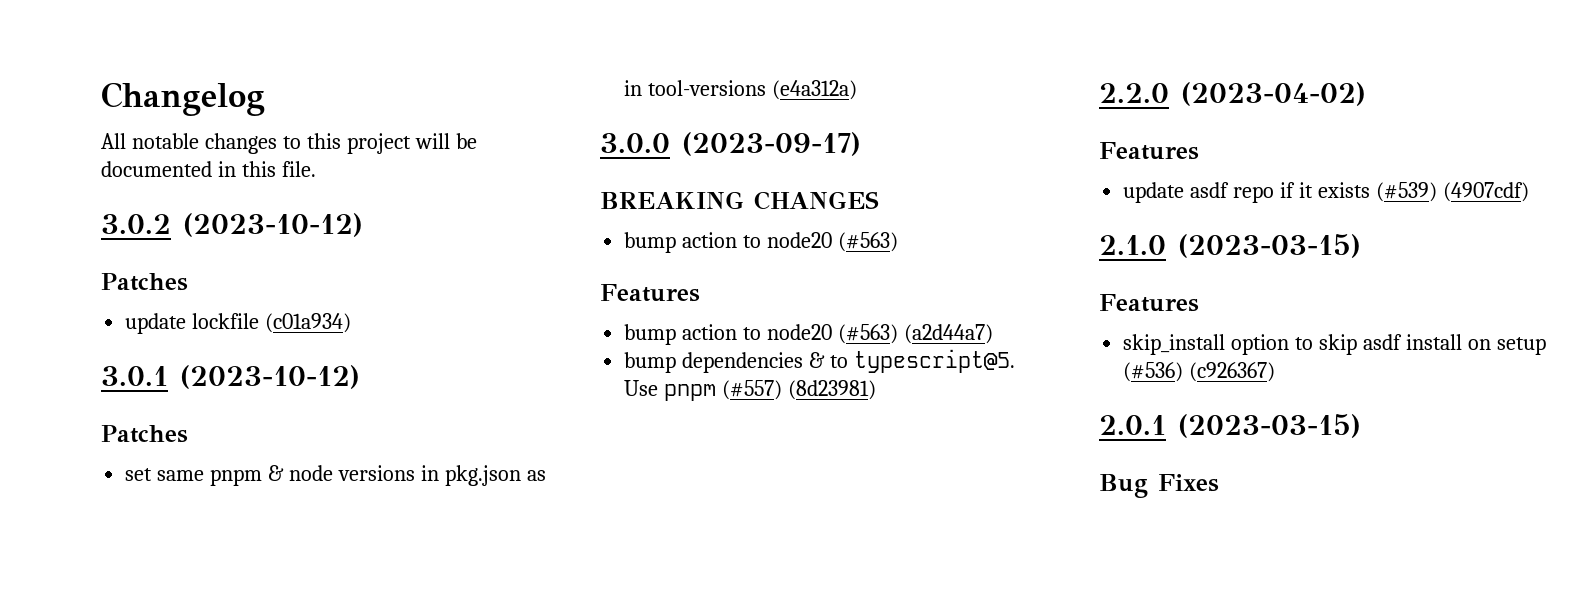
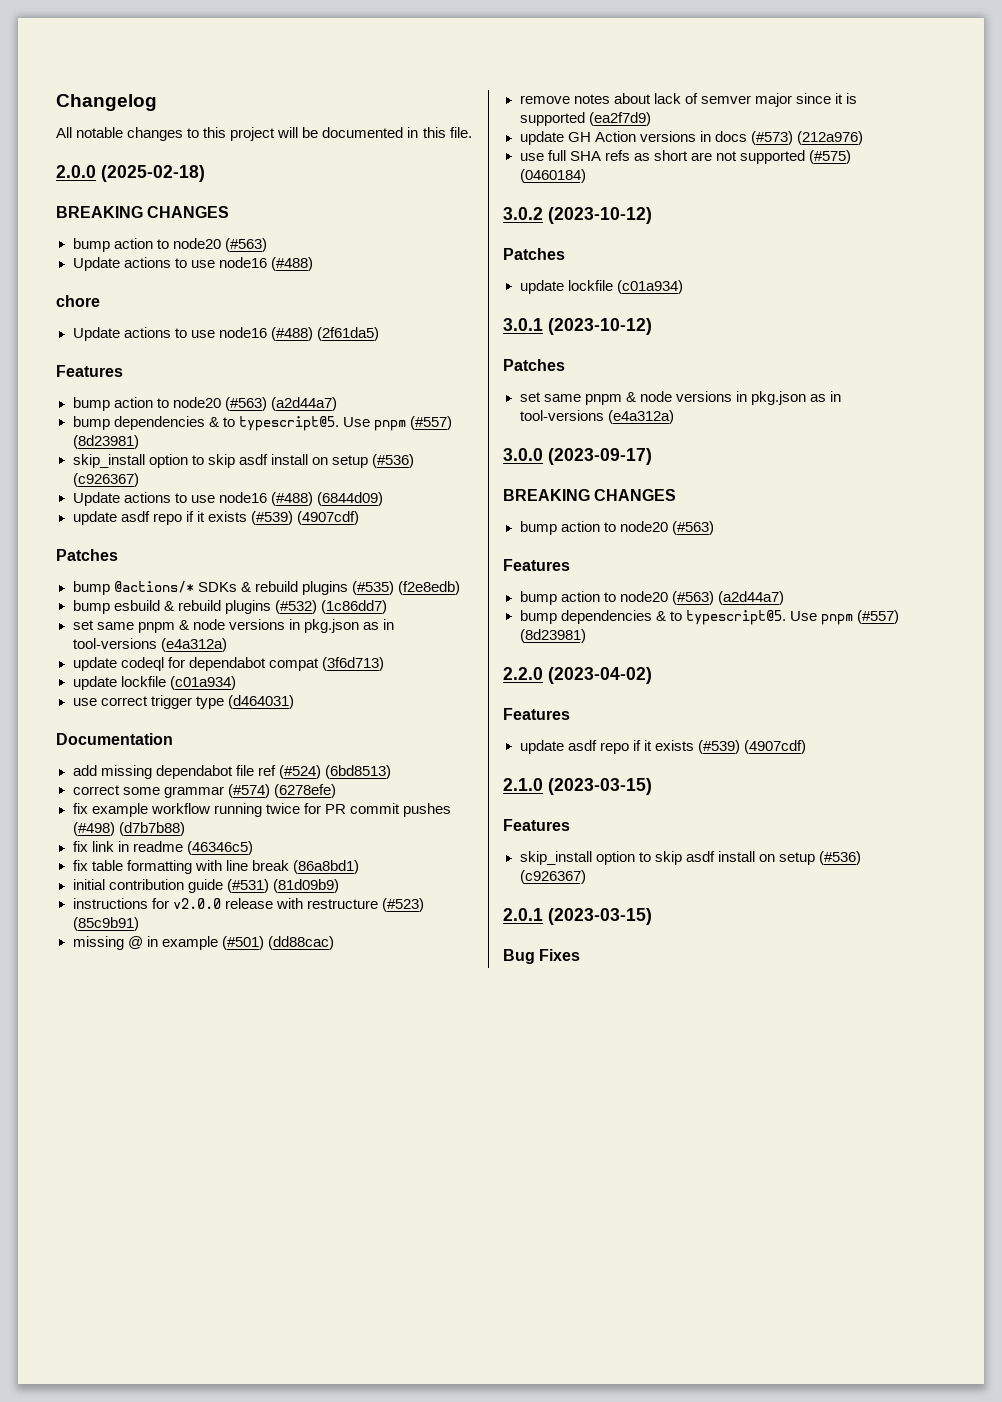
+ 2.0.0 (2025-02-18)
+ BREAKING CHANGES
+ bump action to node20 (#563)
+ Update actions to use node16 (#488)
+ chore
+ Update actions to use node16 (#488) (2f61da5)
+ Features
+ bump action to node20 (#563) (a2d44a7)
+ bump dependencies & to typescript@5. Use pnpm (#557) (8d23981)
+ skip_install option to skip asdf install on setup (#536) (c926367)
+ Update actions to use node16 (#488) (6844d09)
+ update asdf repo if it exists (#539) (4907cdf)
+ Patches
+ bump @actions/* SDKs & rebuild plugins (#535) (f2e8edb)
+ bump esbuild & rebuild plugins (#532) (1c86dd7)
+ set same pnpm & node versions in pkg.json as in tool-versions (e4a312a)
+ update codeql for dependabot compat (3f6d713)
+ update lockfile (c01a934)
+ use correct trigger type (d464031)
+ Documentation
+ add missing dependabot file ref (#524) (6bd8513)
+ correct some grammar (#574) (6278efe)
+ fix example workflow running twice for PR commit pushes (#498) (d7b7b88)
+ fix link in readme (46346c5)
+ fix table formatting with line break (86a8bd1)
+ initial contribution guide (#531) (81d09b9)
+ instructions for v2.0.0 release with restructure (#523) (85c9b91)
+ missing @ in example (#501) (dd88cac)
+ remove notes about lack of semver major since it is supported (ea2f7d9)
+ update GH Action versions in docs (#573) (212a976)
+ use full SHA refs as short are not supported (#575) (0460184)

